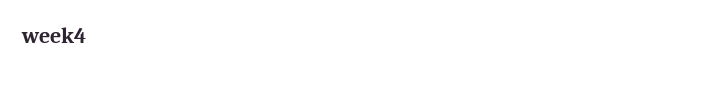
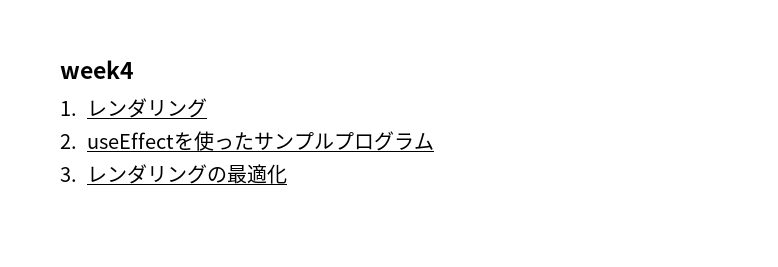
+ 1.レンダリング
+ 2. useEffectを使ったサンプルプログラム
+ 3.レンダリングの最適化

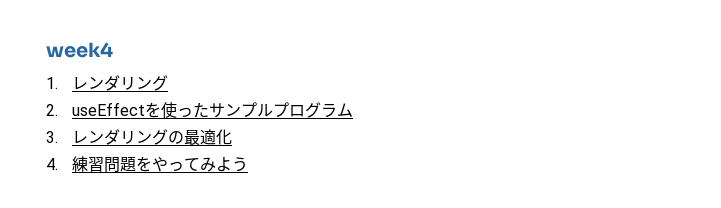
+ 4.練習問題をやってみよう

